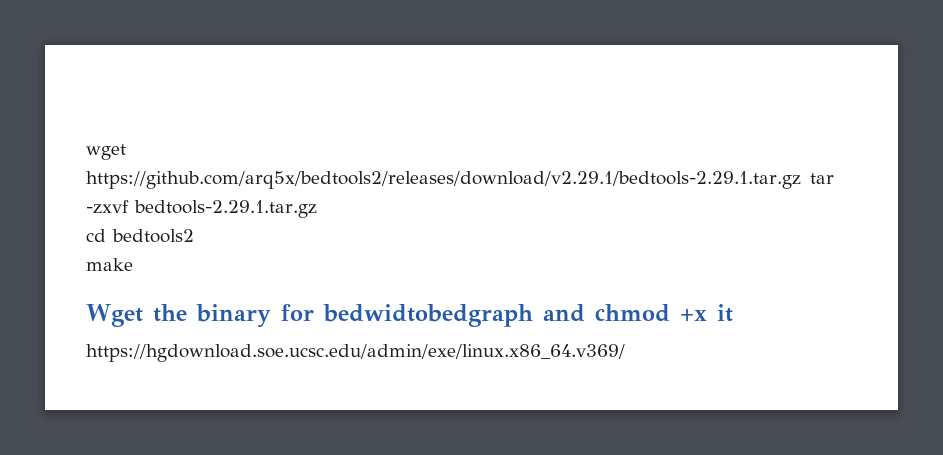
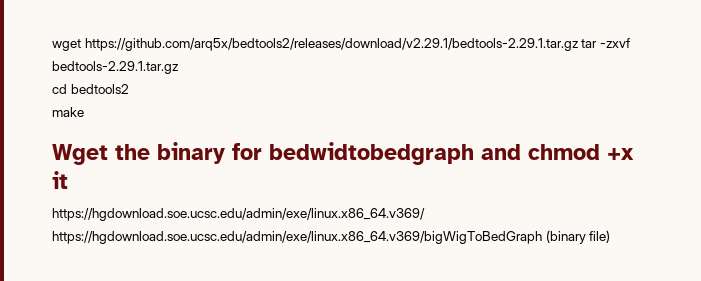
- https://hgdownload.soe.ucsc.edu/admin/exe/linux.x86_64.v369/
+ https://hgdownload.soe.ucsc.edu/admin/exe/linux.x86_64.v369/ https://hgdownload.soe.ucsc.edu/admin/exe/linux.x86_64.v369/bigWigToBedGraph (binary file)

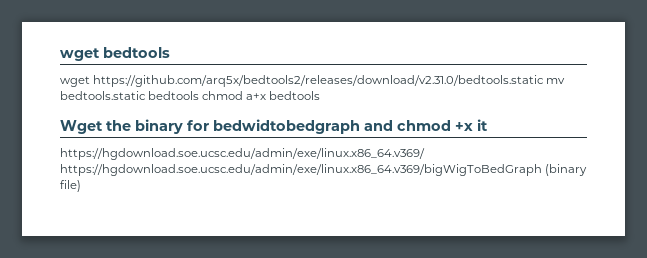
- wget https://github.com/arq5x/bedtools2/releases/download/v2.29.1/bedtools-2.29.1.tar.gz tar -zxvf bedtools-2.29.1.tar.gz
- cd bedtools2
- make
+ wget bedtools
+ wget https://github.com/arq5x/bedtools2/releases/download/v2.31.0/bedtools.static mv bedtools.static bedtools chmod a+x bedtools

